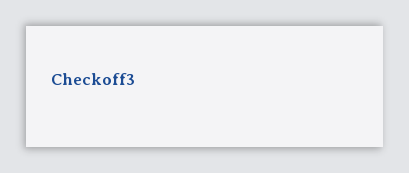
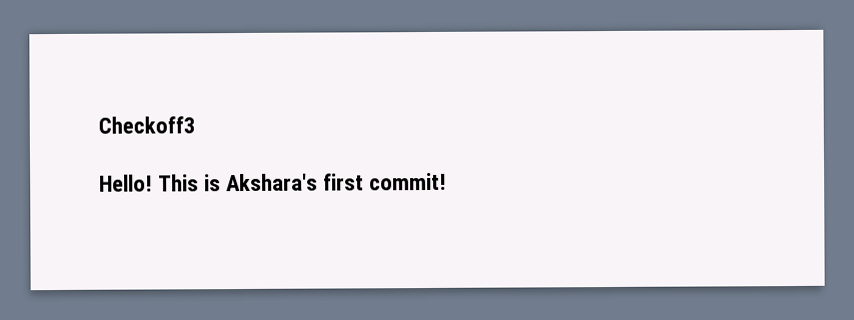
+ Hello! This is Akshara's first commit!

